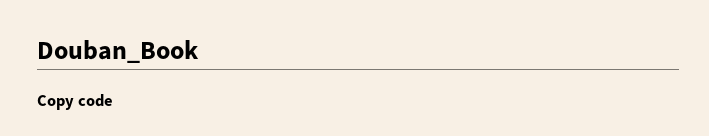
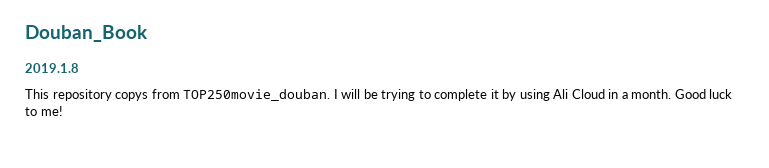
- Copy code
+ 2019.1.8
+ This repository copys from TOP250movie_douban. I will be trying to complete it by using Ali Cloud in a month. Good luck to me!

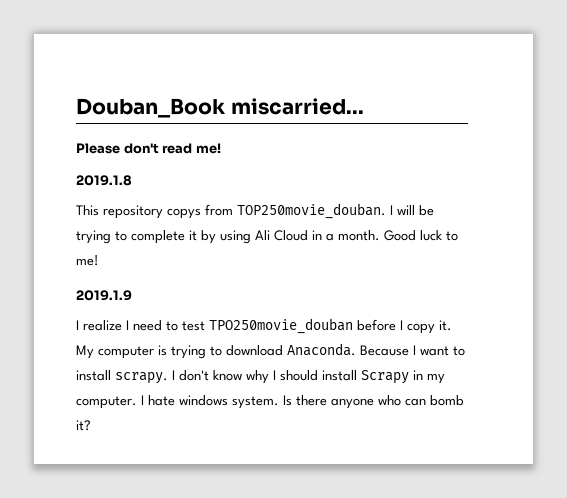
- Douban_Book
+ Douban_Book miscarried...
+ Please don't read me!
+ 2019.1.9
+ I realize I need to test TPO250movie_douban before I copy it. My computer is trying to download Anaconda. Because I want to install scrapy. I don't know why I should install Scrapy in my computer. I hate windows system. Is there anyone who can bomb it?

